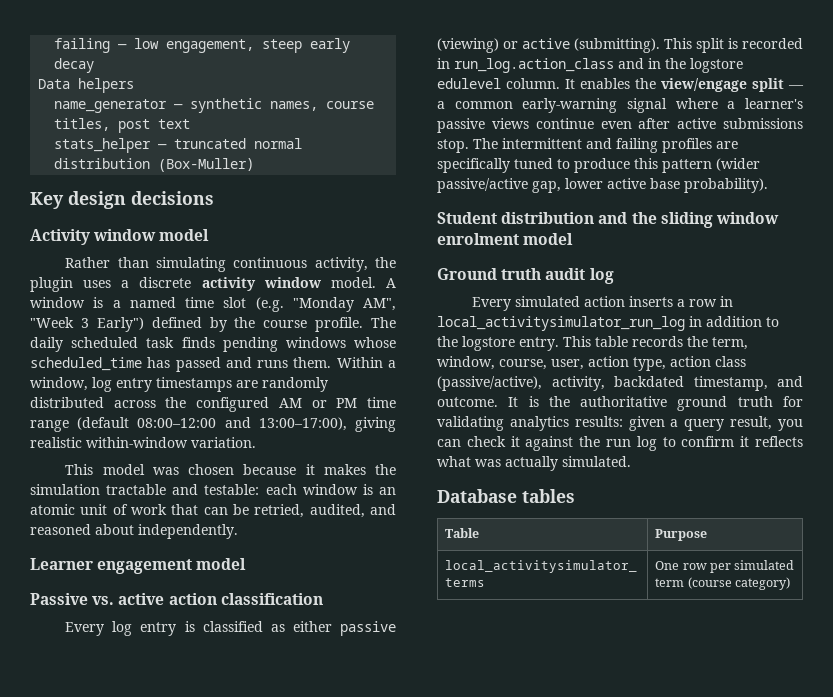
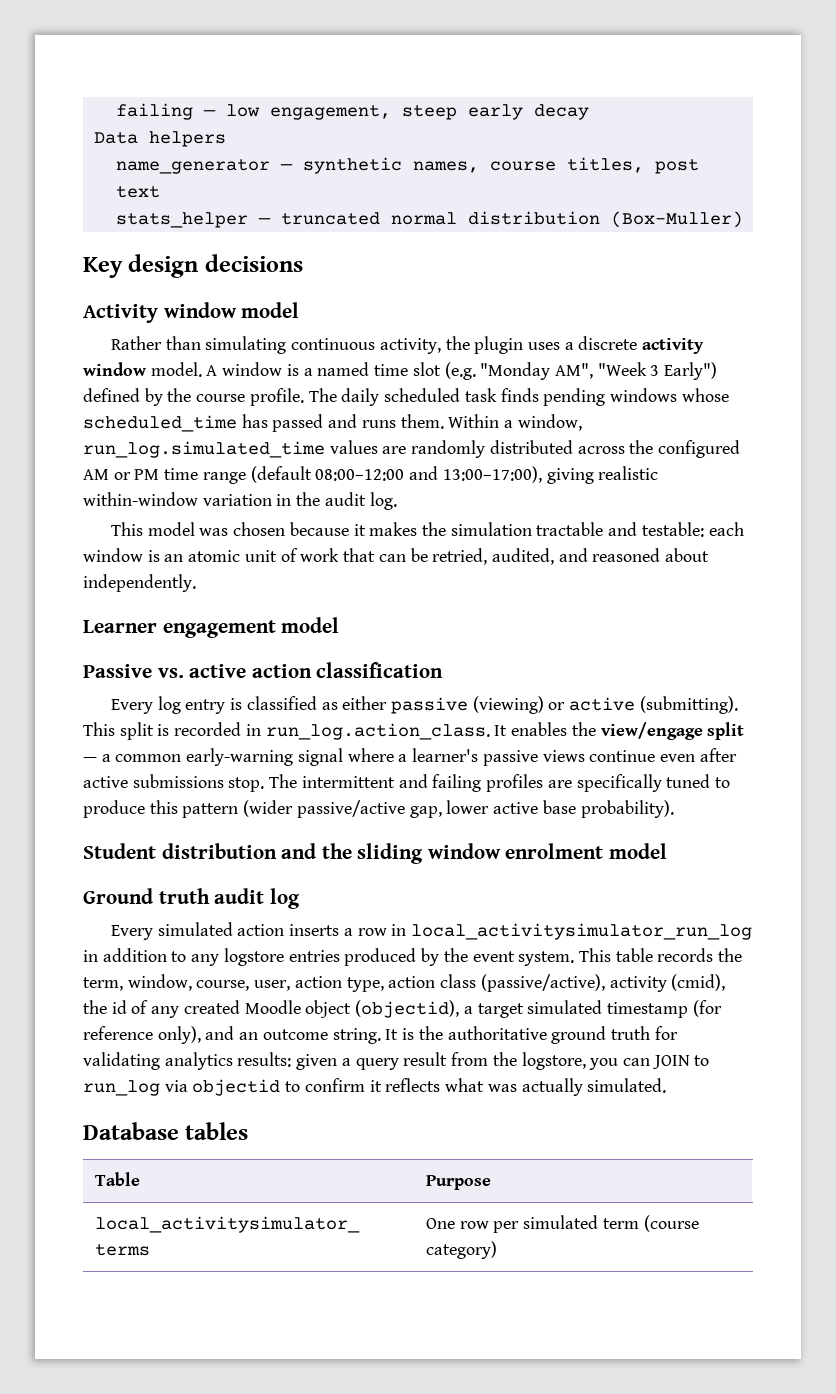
- Within a window, log entry timestamps are randomly distributed across the configured AM or PM time range (default 08:00–12:00 and 13:00–17:00), giving realistic within-window variation.
+ Within a window, run_log.simulated_time values are randomly distributed across the configured AM or PM time range (default 08:00–12:00 and 13:00–17:00), giving realistic within-window variation in the audit log.
- This split is recorded in run_log.action_class and in the logstore edulevel column. It enables the view/engage split — a common early-warning signal where a learner's passive views continue even after active submissions stop.
+ This split is recorded in run_log.action_class. It enables the view/engage split — a common early-warning signal where a learner's passive views continue even after active submissions stop.
- Every simulated action inserts a row in local_activitysimulator_run_log in addition to the logstore entry.
+ Every simulated action inserts a row in local_activitysimulator_run_log in addition to any logstore entries produced by the event system.
- This table records the term, window, course, user, action type, action class (passive/active), activity, backdated timestamp, and outcome.
+ This table records the term, window, course, user, action type, action class (passive/active), activity (cmid), the id of any created Moodle object (objectid), a target simulated timestamp (for reference only), and an outcome string.
- It is the authoritative ground truth for validating analytics results: given a query result, you can check it against the run log to confirm it reflects what was actually simulated.
+ It is the authoritative ground truth for validating analytics results: given a query result from the logstore, you can JOIN to run_log via objectid to confirm it reflects what was actually simulated.

